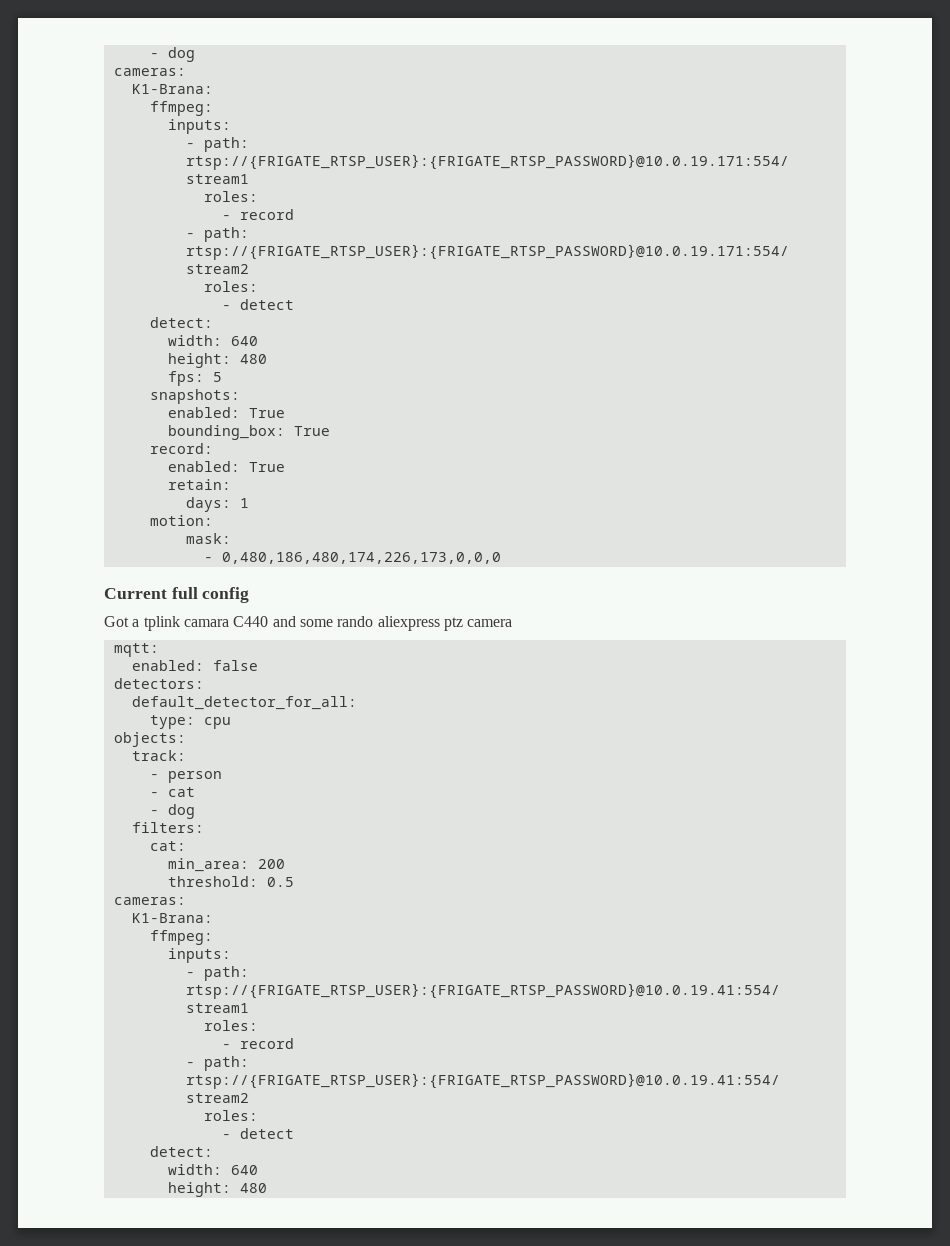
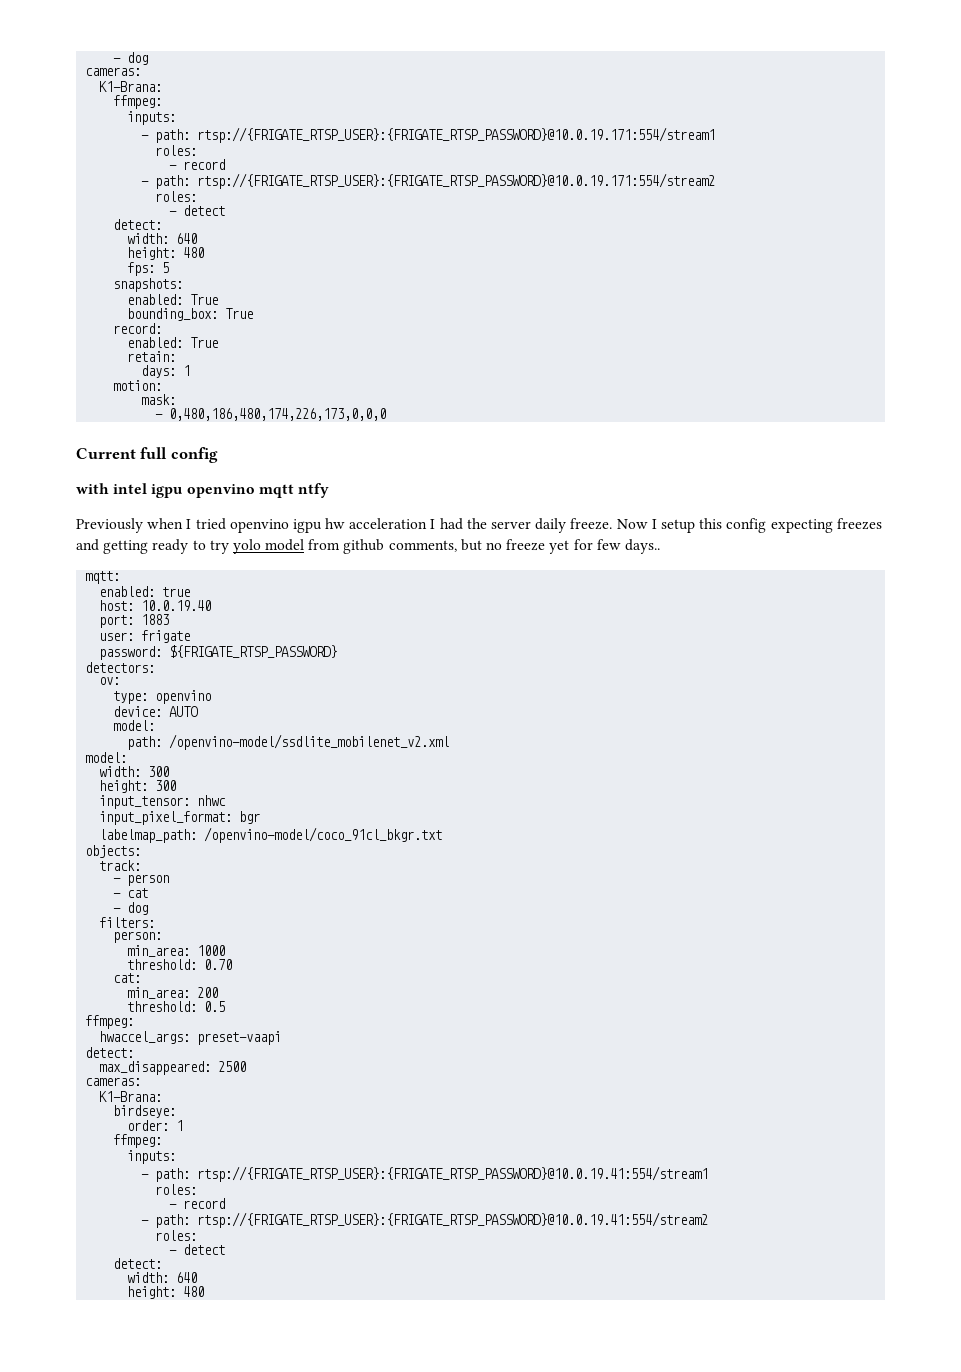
- Got a tplink camara C440 and some rando aliexpress ptz camera
+ with intel igpu openvino mqtt ntfy
+ Previously when I tried openvino igpu hw acceleration I had the server daily freeze. Now I setup this config expecting freezes and getting ready to try yolo model from github comments, but no freeze yet for few days..
  mqtt:
- enabled: false
+ enabled: true
+ host: 10.0.19.40
+ port: 1883
+ user: frigate
+ password: ${FRIGATE_RTSP_PASSWORD}
- default_detector_for_all:
+ ov:
- type: cpu
+ type: openvino
+ device: AUTO
+ model:
+ path: /openvino-model/ssdlite_mobilenet_v2.xml
+ model:
+ width: 300
+ height: 300
+ input_tensor: nhwc
+ input_pixel_format: bgr
+ labelmap_path: /openvino-model/coco_91cl_bkgr.txt
+ person:
+ min_area: 1000
+ threshold: 0.70
  threshold: 0.5
+ ffmpeg:
+ hwaccel_args: preset-vaapi
+ detect:
+ max_disappeared: 2500
  cameras:
  K1-Brana:
+ birdseye:
+ order: 1

